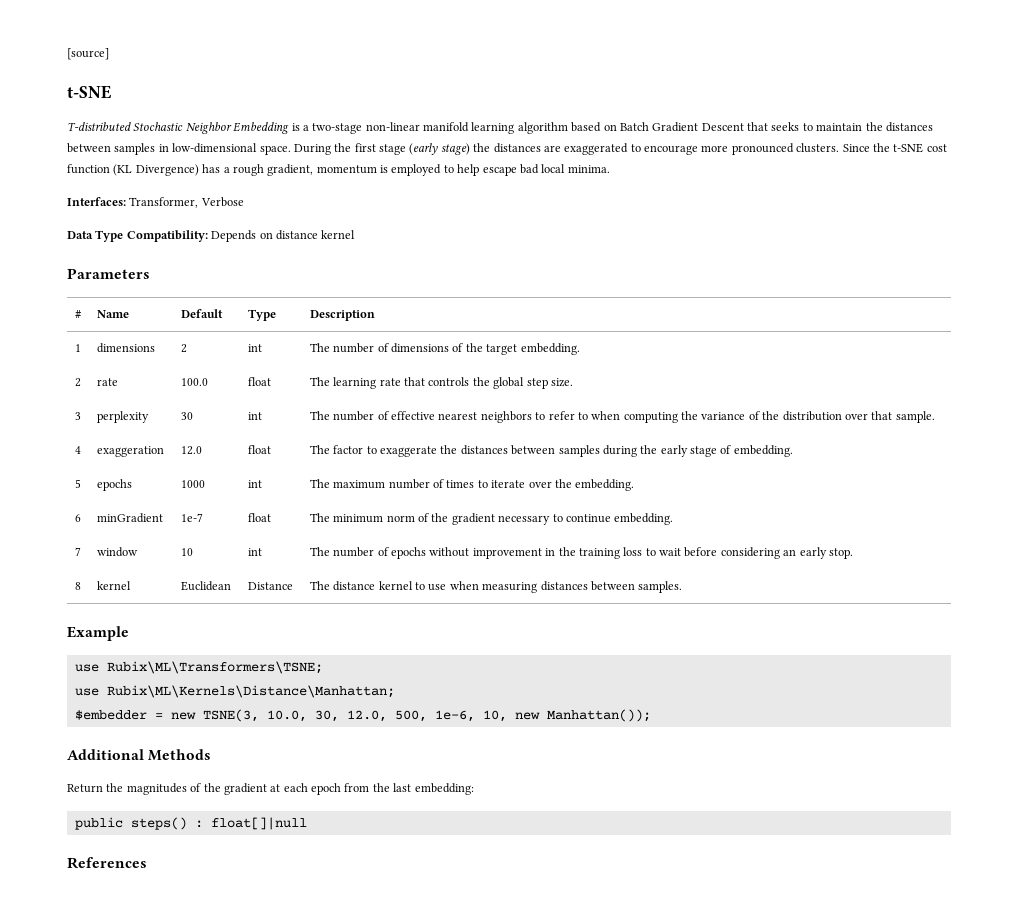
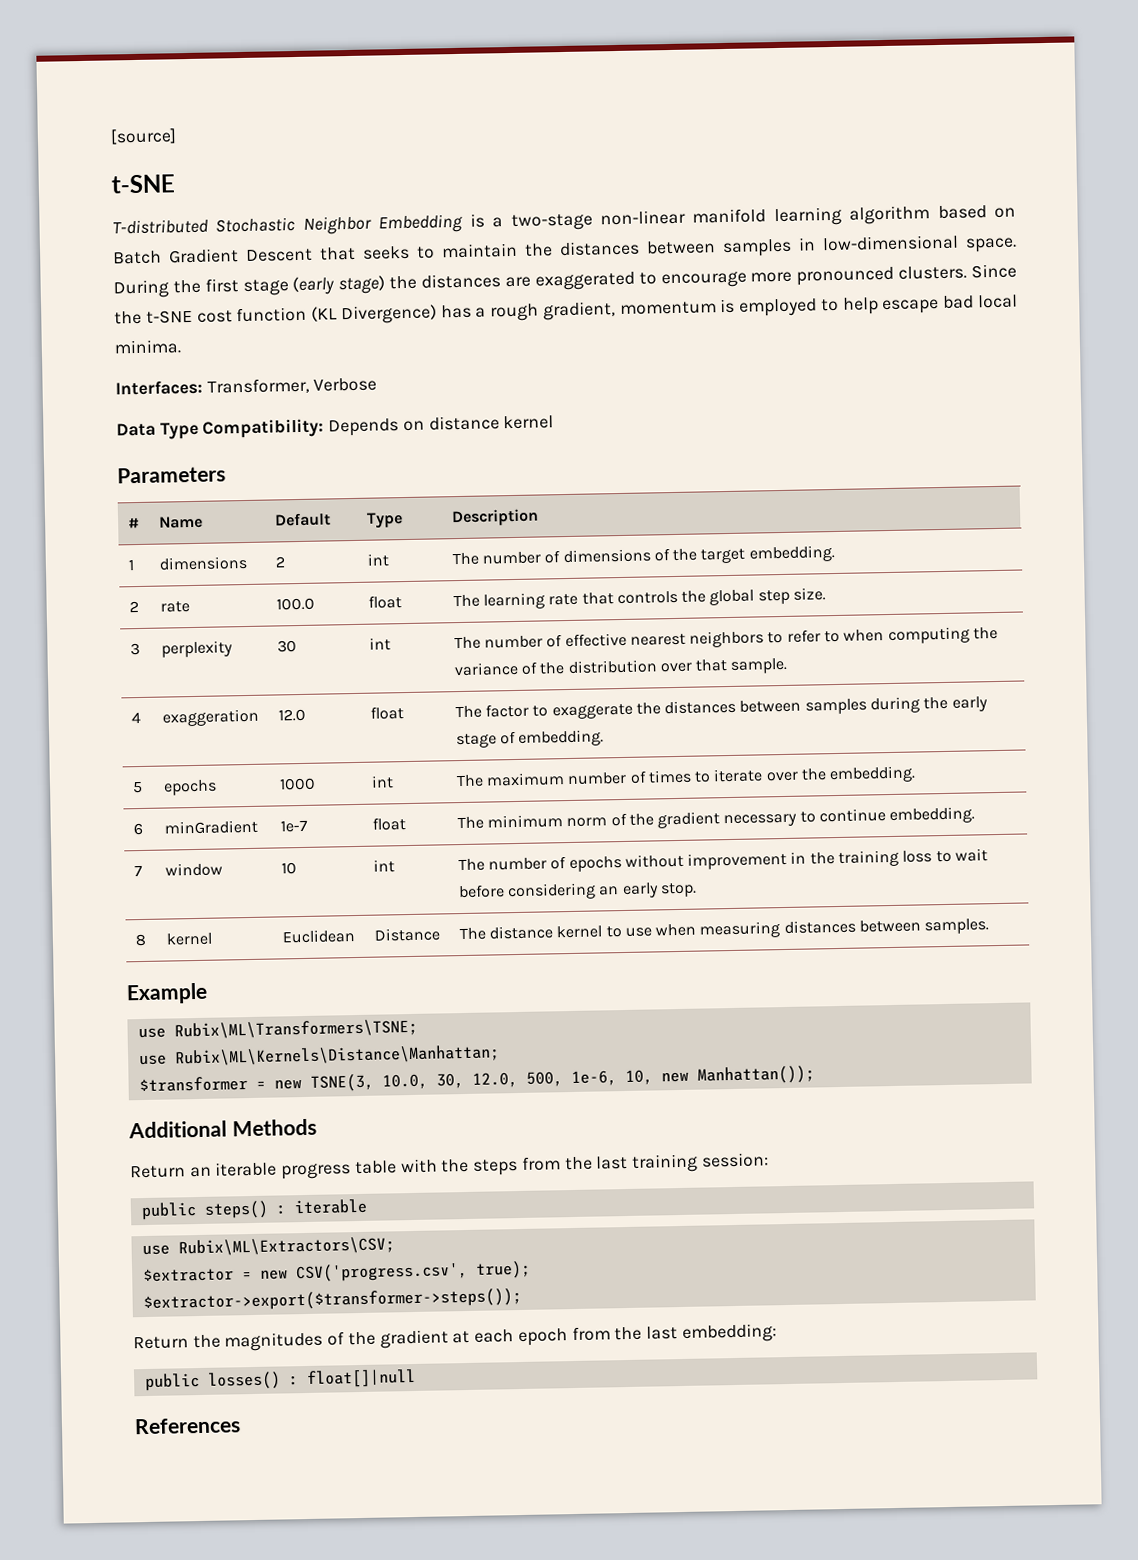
- $embedder = new TSNE(3, 10.0, 30, 12.0, 500, 1e-6, 10, new Manhattan());
+ $transformer = new TSNE(3, 10.0, 30, 12.0, 500, 1e-6, 10, new Manhattan());
+ Return an iterable progress table with the steps from the last training session:
+ public steps() : iterable
+ use Rubix\ML\Extractors\CSV;
+ $extractor = new CSV('progress.csv', true);
+ $extractor->export($transformer->steps());
- public steps() : float[]|null
+ public losses() : float[]|null

